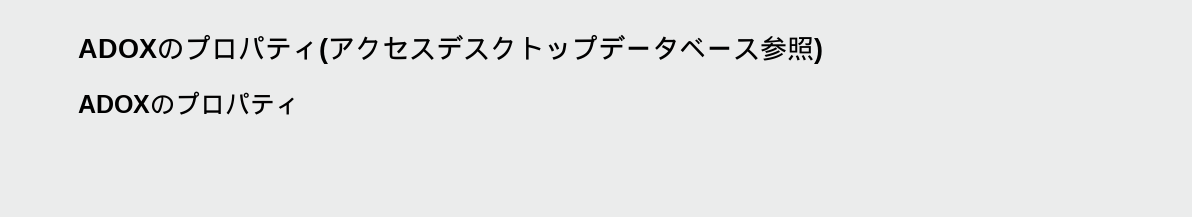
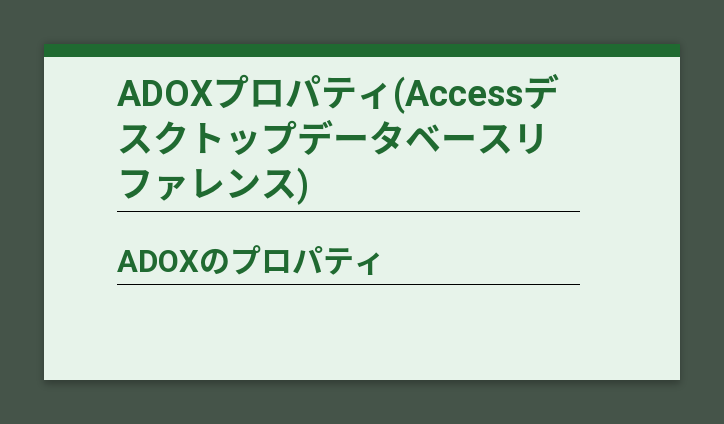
- ADOXのプロパティ(アクセスデスクトップデータベース参照)
+ ADOXプロパティ(Accessデスクトップデータベースリファレンス)

